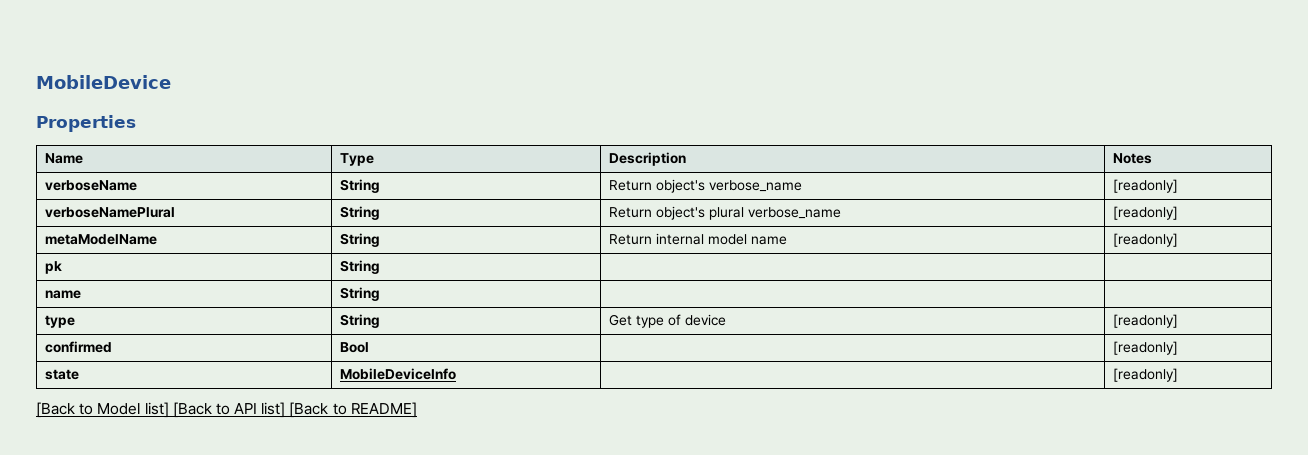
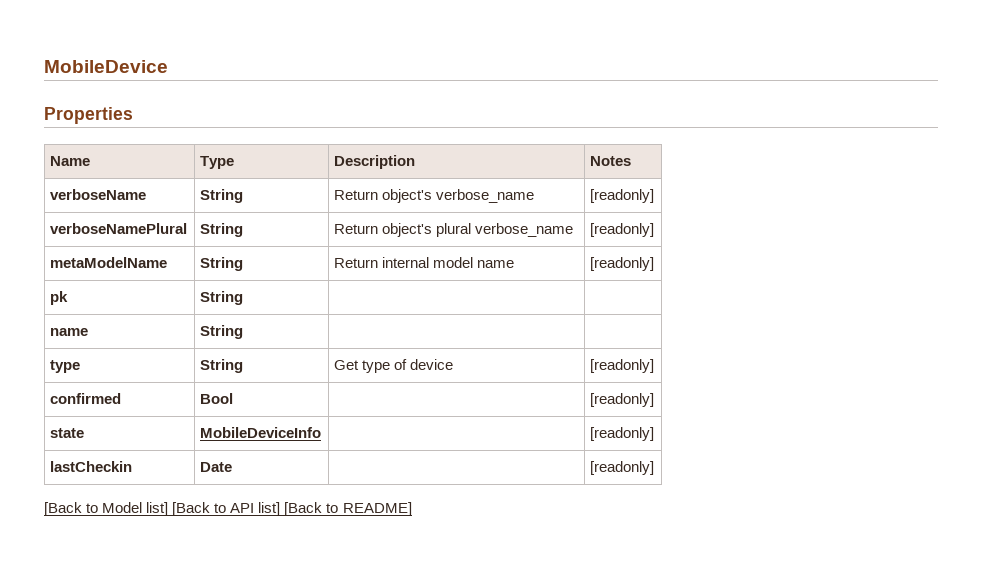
+ lastCheckin | Date | | [readonly]

